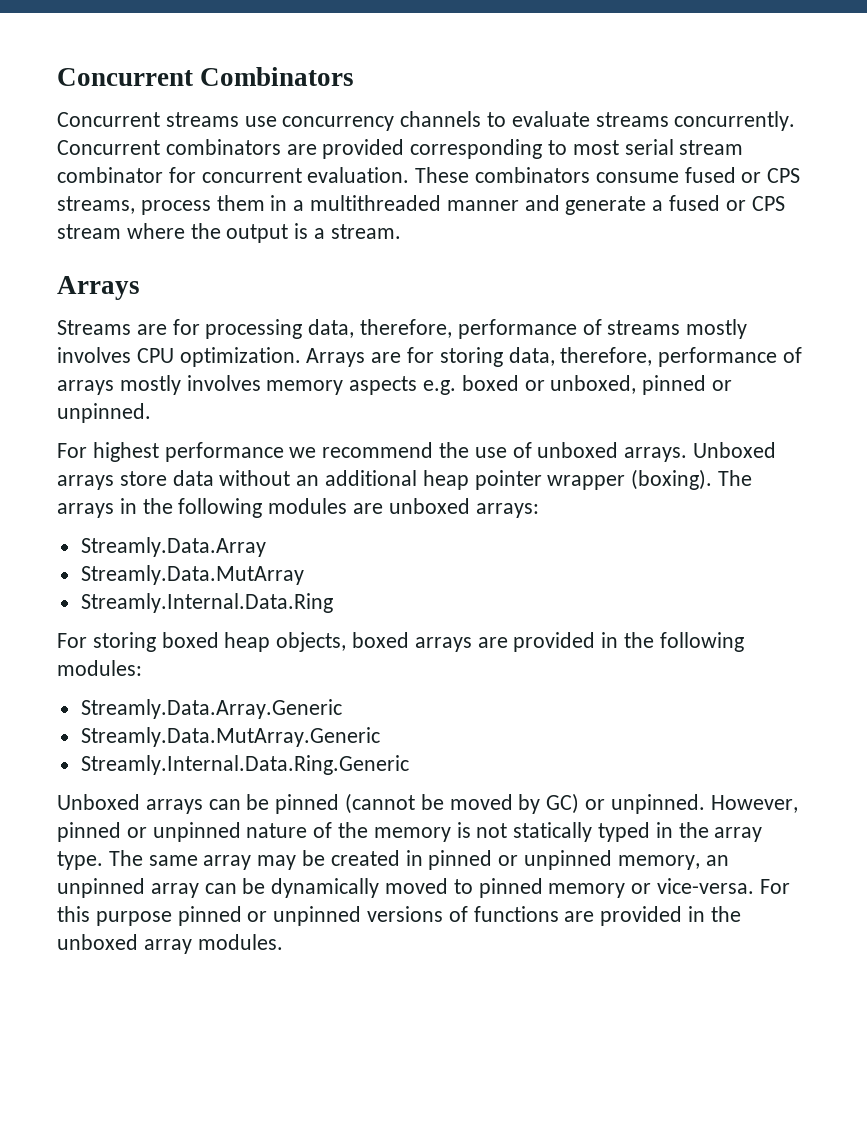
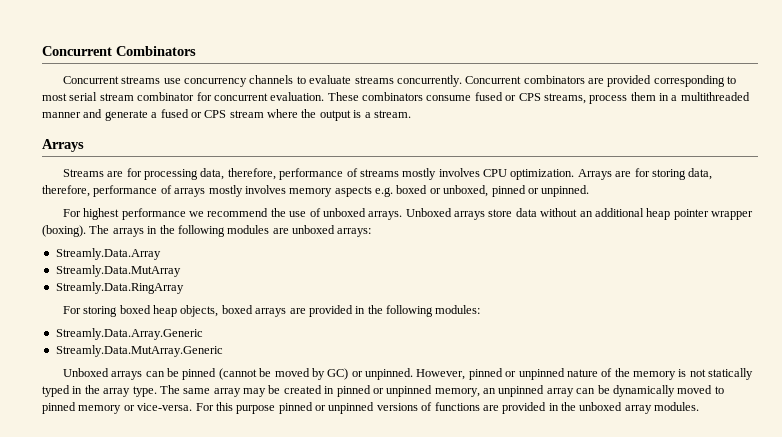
- Streamly.Internal.Data.Ring
+ Streamly.Data.RingArray
- Streamly.Internal.Data.Ring.Generic

